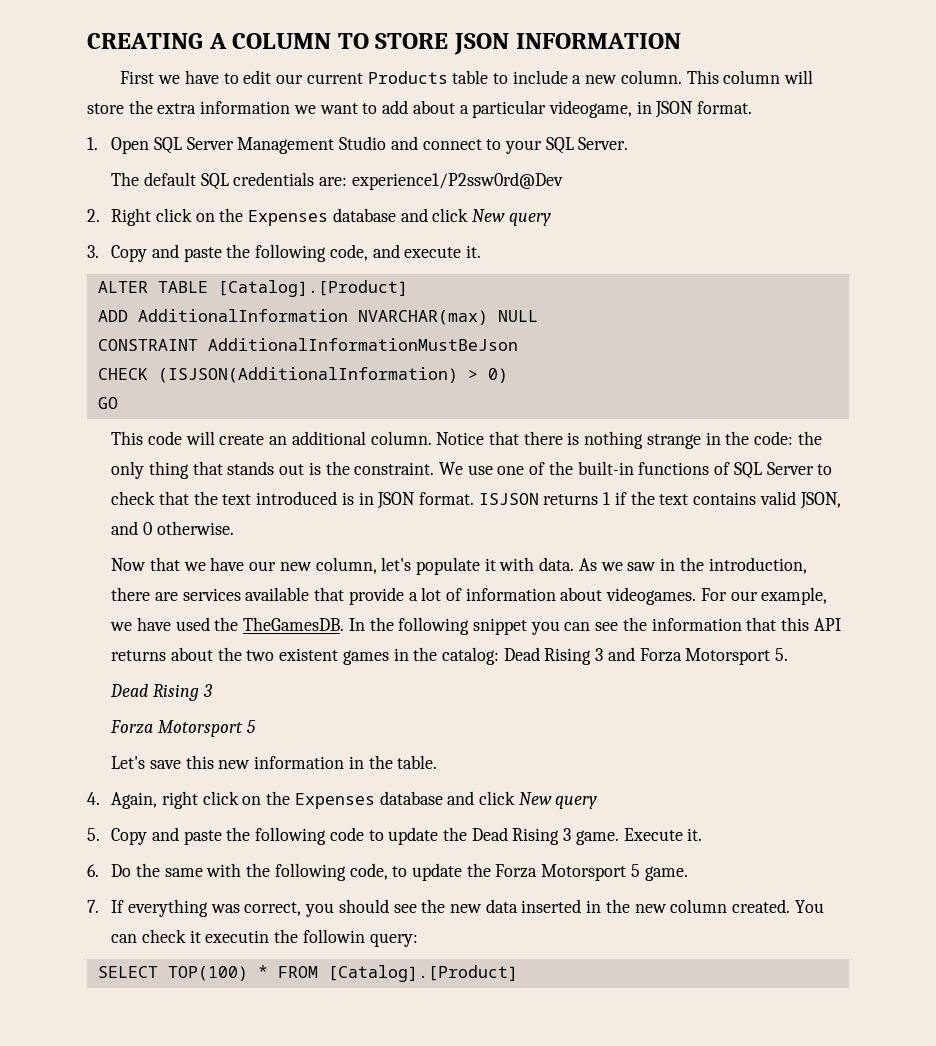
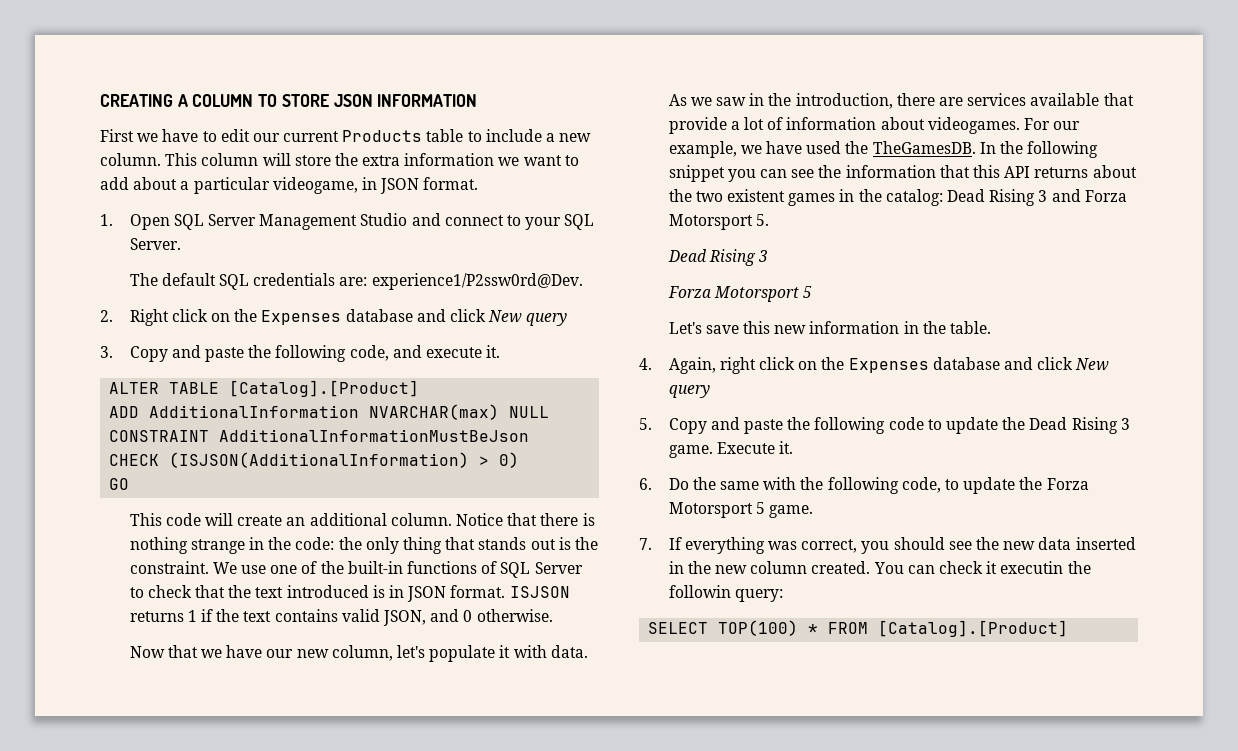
- The default SQL credentials are: experience1/P2ssw0rd@Dev
+ The default SQL credentials are: experience1/P2ssw0rd@Dev.

